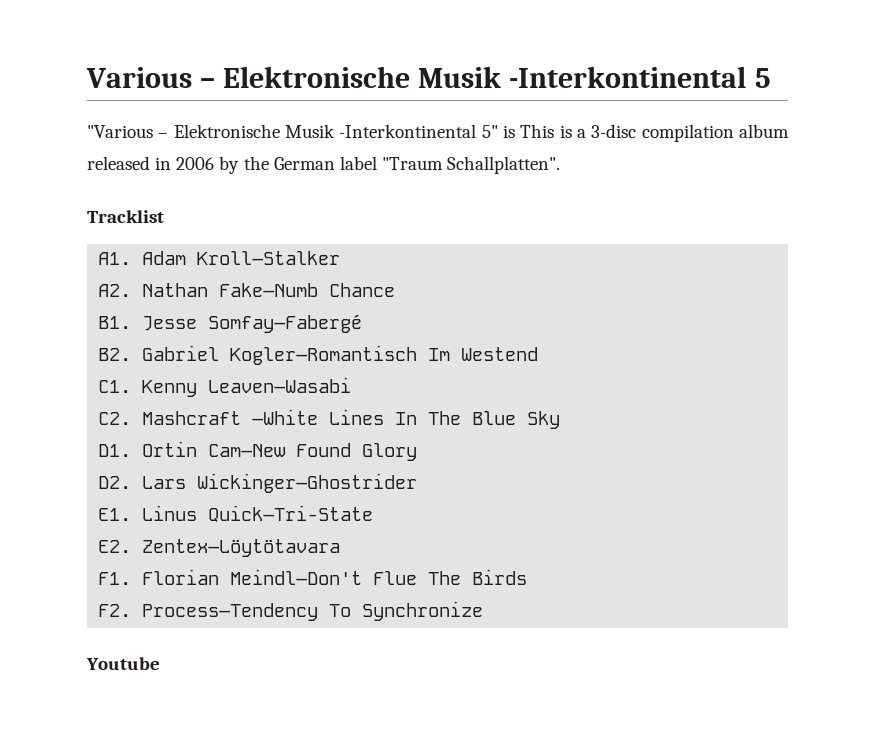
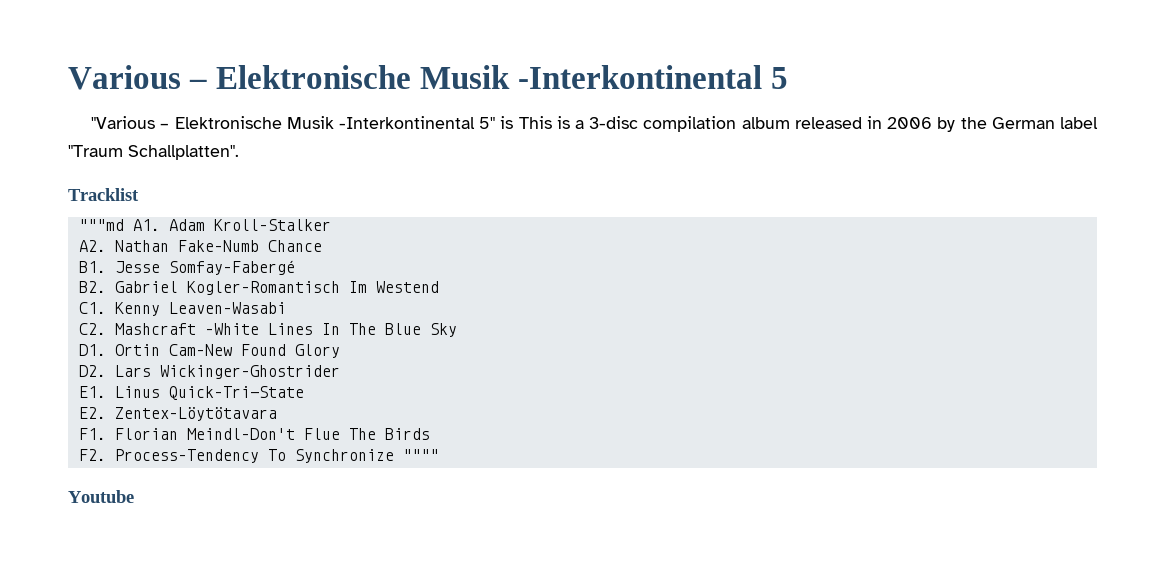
- A1. Adam Kroll–Stalker
+ """md A1. Adam Kroll–Stalker
- F2. Process–Tendency To Synchronize
+ F2. Process–Tendency To Synchronize """"

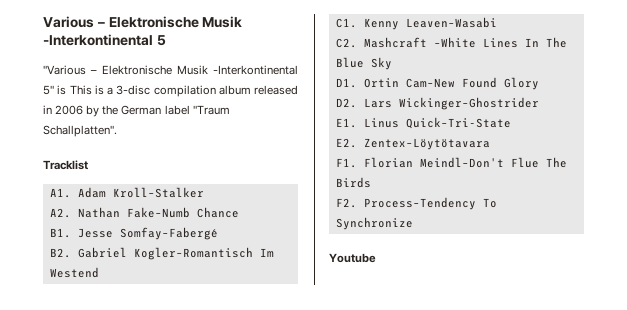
- """md A1. Adam Kroll–Stalker
+ A1. Adam Kroll–Stalker
- F2. Process–Tendency To Synchronize """"
+ F2. Process–Tendency To Synchronize

